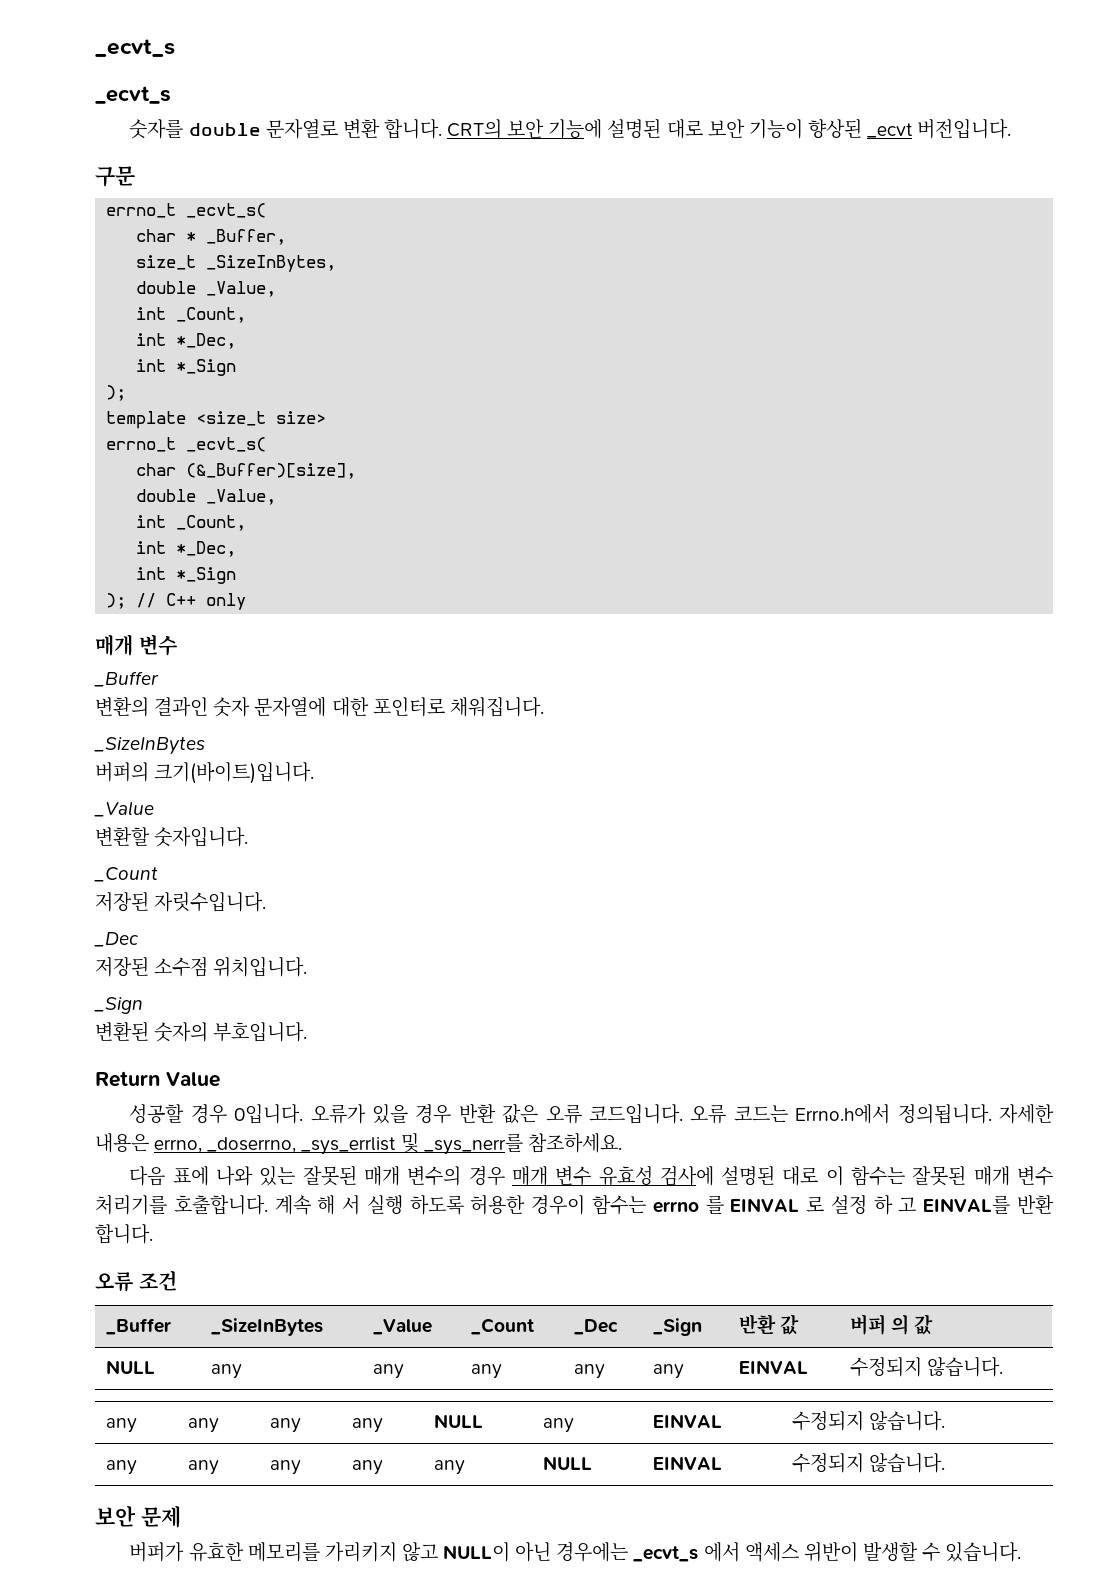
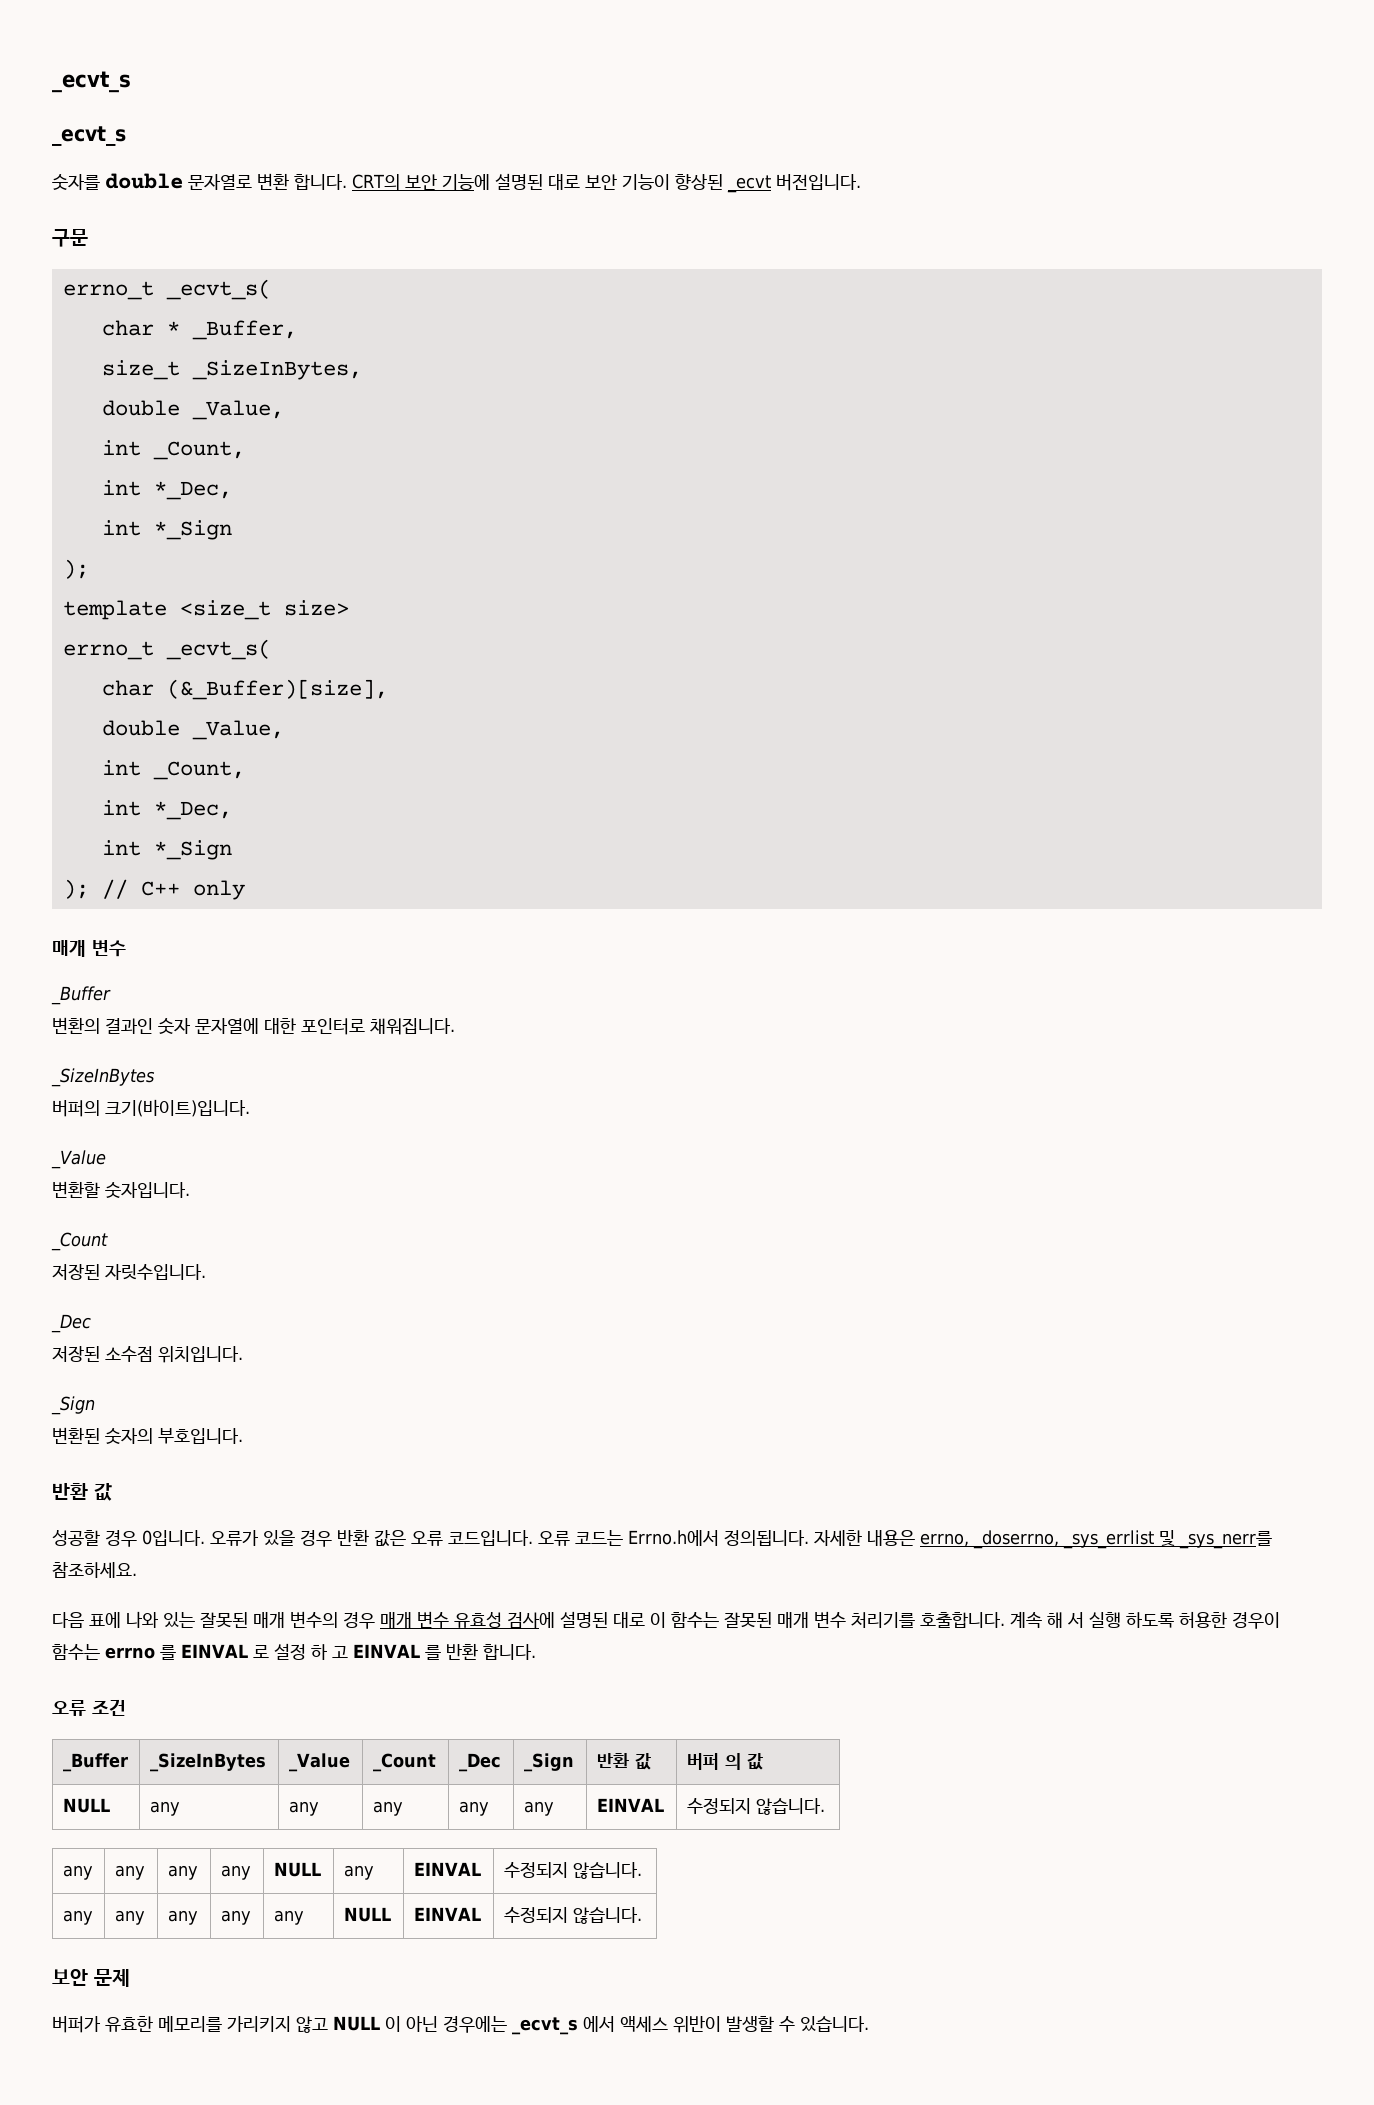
  변환된 숫자의 부호입니다.
- Return Value
+ 반환 값
- 계속 해 서 실행 하도록 허용한 경우이 함수는 errno 를 EINVAL 로 설정 하 고 EINVAL를 반환 합니다.
+ 계속 해 서 실행 하도록 허용한 경우이 함수는 errno 를 EINVAL 로 설정 하 고 EINVAL 를 반환 합니다.
- 버퍼가 유효한 메모리를 가리키지 않고 NULL이 아닌 경우에는 _ecvt_s 에서 액세스 위반이 발생할 수 있습니다.
+ 버퍼가 유효한 메모리를 가리키지 않고 NULL 이 아닌 경우에는 _ecvt_s 에서 액세스 위반이 발생할 수 있습니다.

